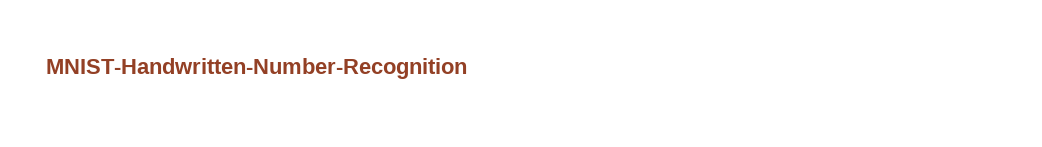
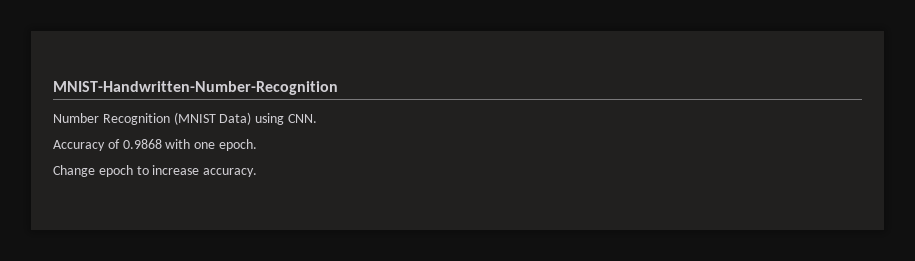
+ Number Recognition (MNIST Data) using CNN.
+ Accuracy of 0.9868 with one epoch.
+ Change epoch to increase accuracy.

